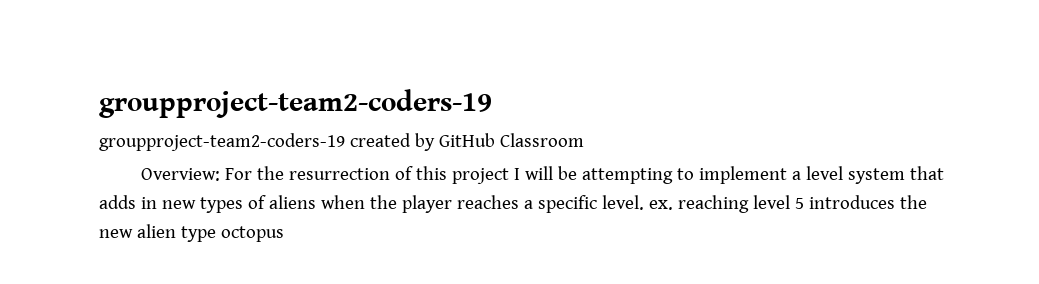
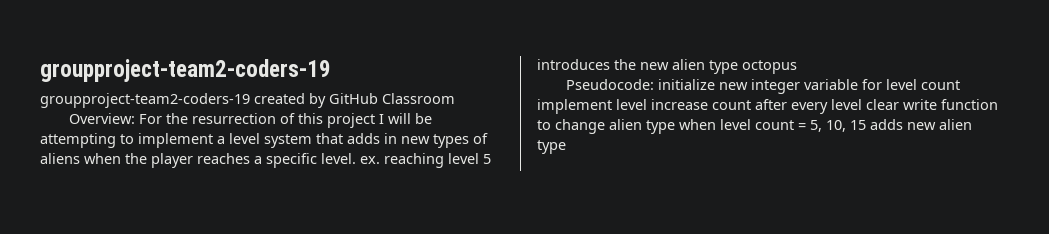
+ Pseudocode: initialize new integer variable for level count implement level increase count after every level clear write function to change alien type when level count = 5, 10, 15 adds new alien type

